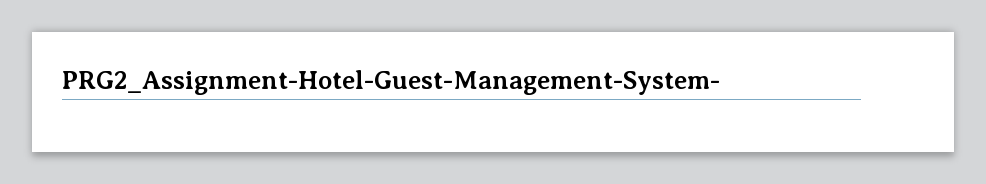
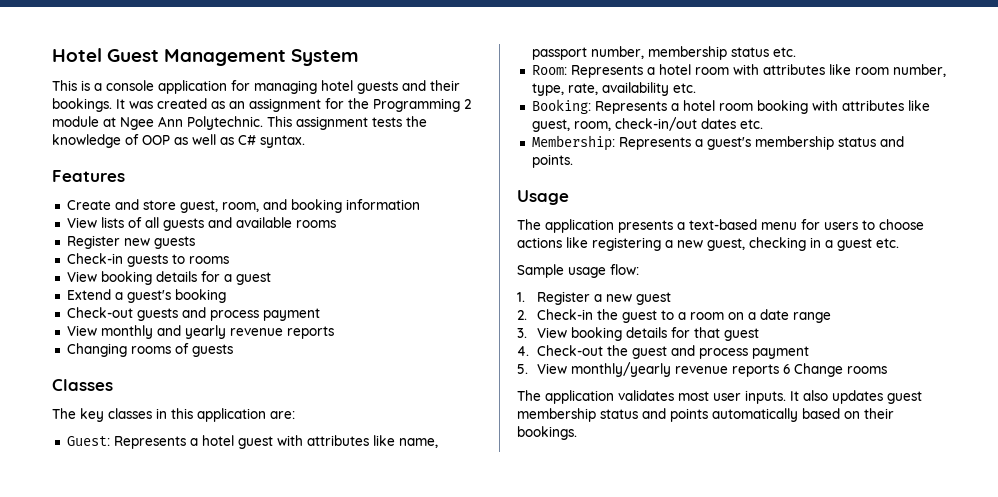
- PRG2_Assignment-Hotel-Guest-Management-System-
+ Hotel Guest Management System
+ This is a console application for managing hotel guests and their bookings. It was created as an assignment for the Programming 2 module at Ngee Ann Polytechnic. This assignment tests the knowledge of OOP as well as C# syntax.
+ Features
+ Create and store guest, room, and booking information
+ View lists of all guests and available rooms
+ Register new guests
+ Check-in guests to rooms
+ View booking details for a guest
+ Extend a guest's booking
+ Check-out guests and process payment
+ View monthly and yearly revenue reports
+ Changing rooms of guests
+ Classes
+ The key classes in this application are:
+ Guest: Represents a hotel guest with attributes like name, passport number, membership status etc.
+ Room: Represents a hotel room with attributes like room number, type, rate, availability etc.
+ Booking: Represents a hotel room booking with attributes like guest, room, check-in/out dates etc.
+ Membership: Represents a guest's membership status and points.
+ Usage
+ The application presents a text-based menu for users to choose actions like registering a new guest, checking in a guest etc.
+ Sample usage flow:
+ 1. Register a new guest
+ 2. Check-in the guest to a room on a date range
+ 3. View booking details for that guest
+ 4. Check-out the guest and process payment
+ 5. View monthly/yearly revenue reports 6 Change rooms
+ The application validates most user inputs. It also updates guest membership status and points automatically based on their bookings.

